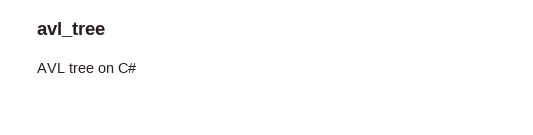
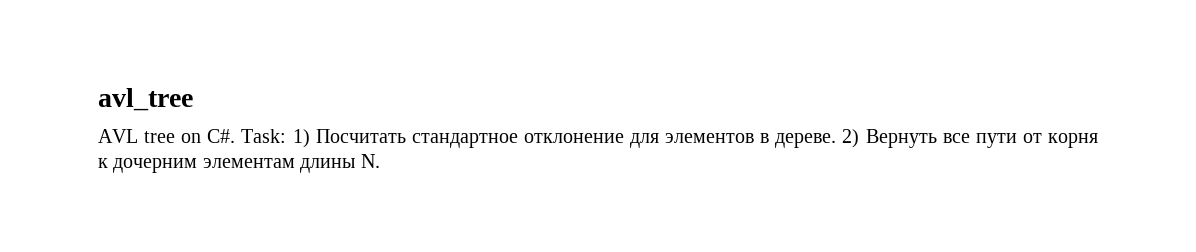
- AVL tree on C#
+ AVL tree on C#. Task: 1) Посчитать стандартное отклонение для элементов в дереве. 2) Вернуть все пути от корня к дочерним элементам длины N.

